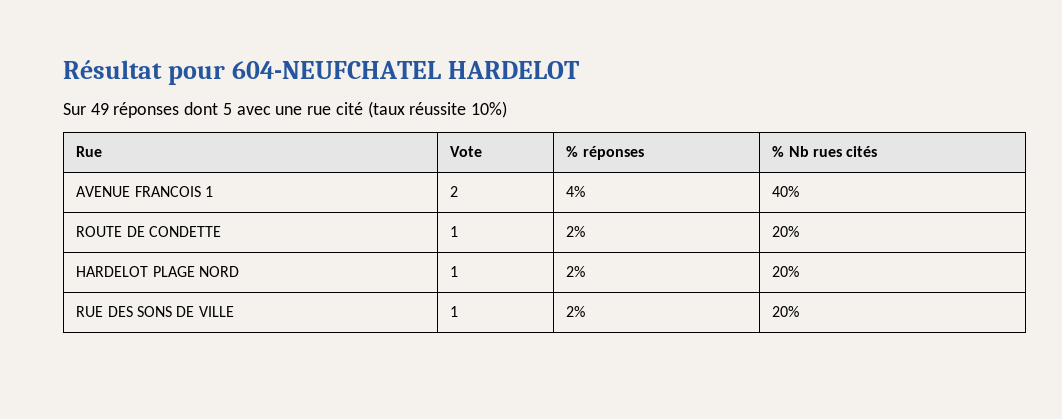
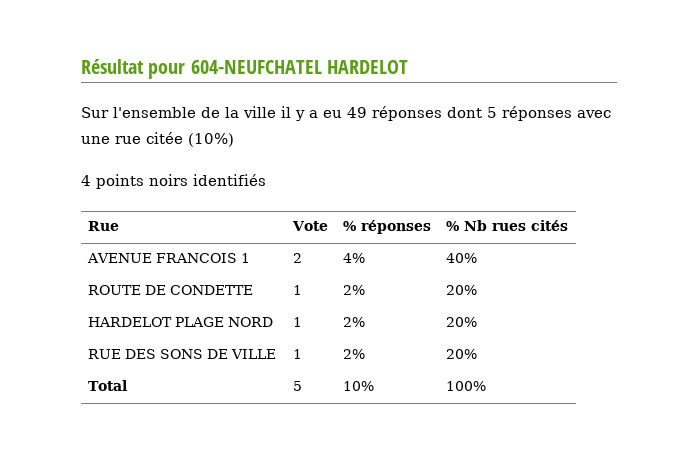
- Sur 49 réponses dont 5 avec une rue cité (taux réussite 10%)
+ Sur l'ensemble de la ville il y a eu 49 réponses dont 5 réponses avec une rue citée (10%)
+ 4 points noirs identifiés
+ Total | 5 | 10% | 100%

